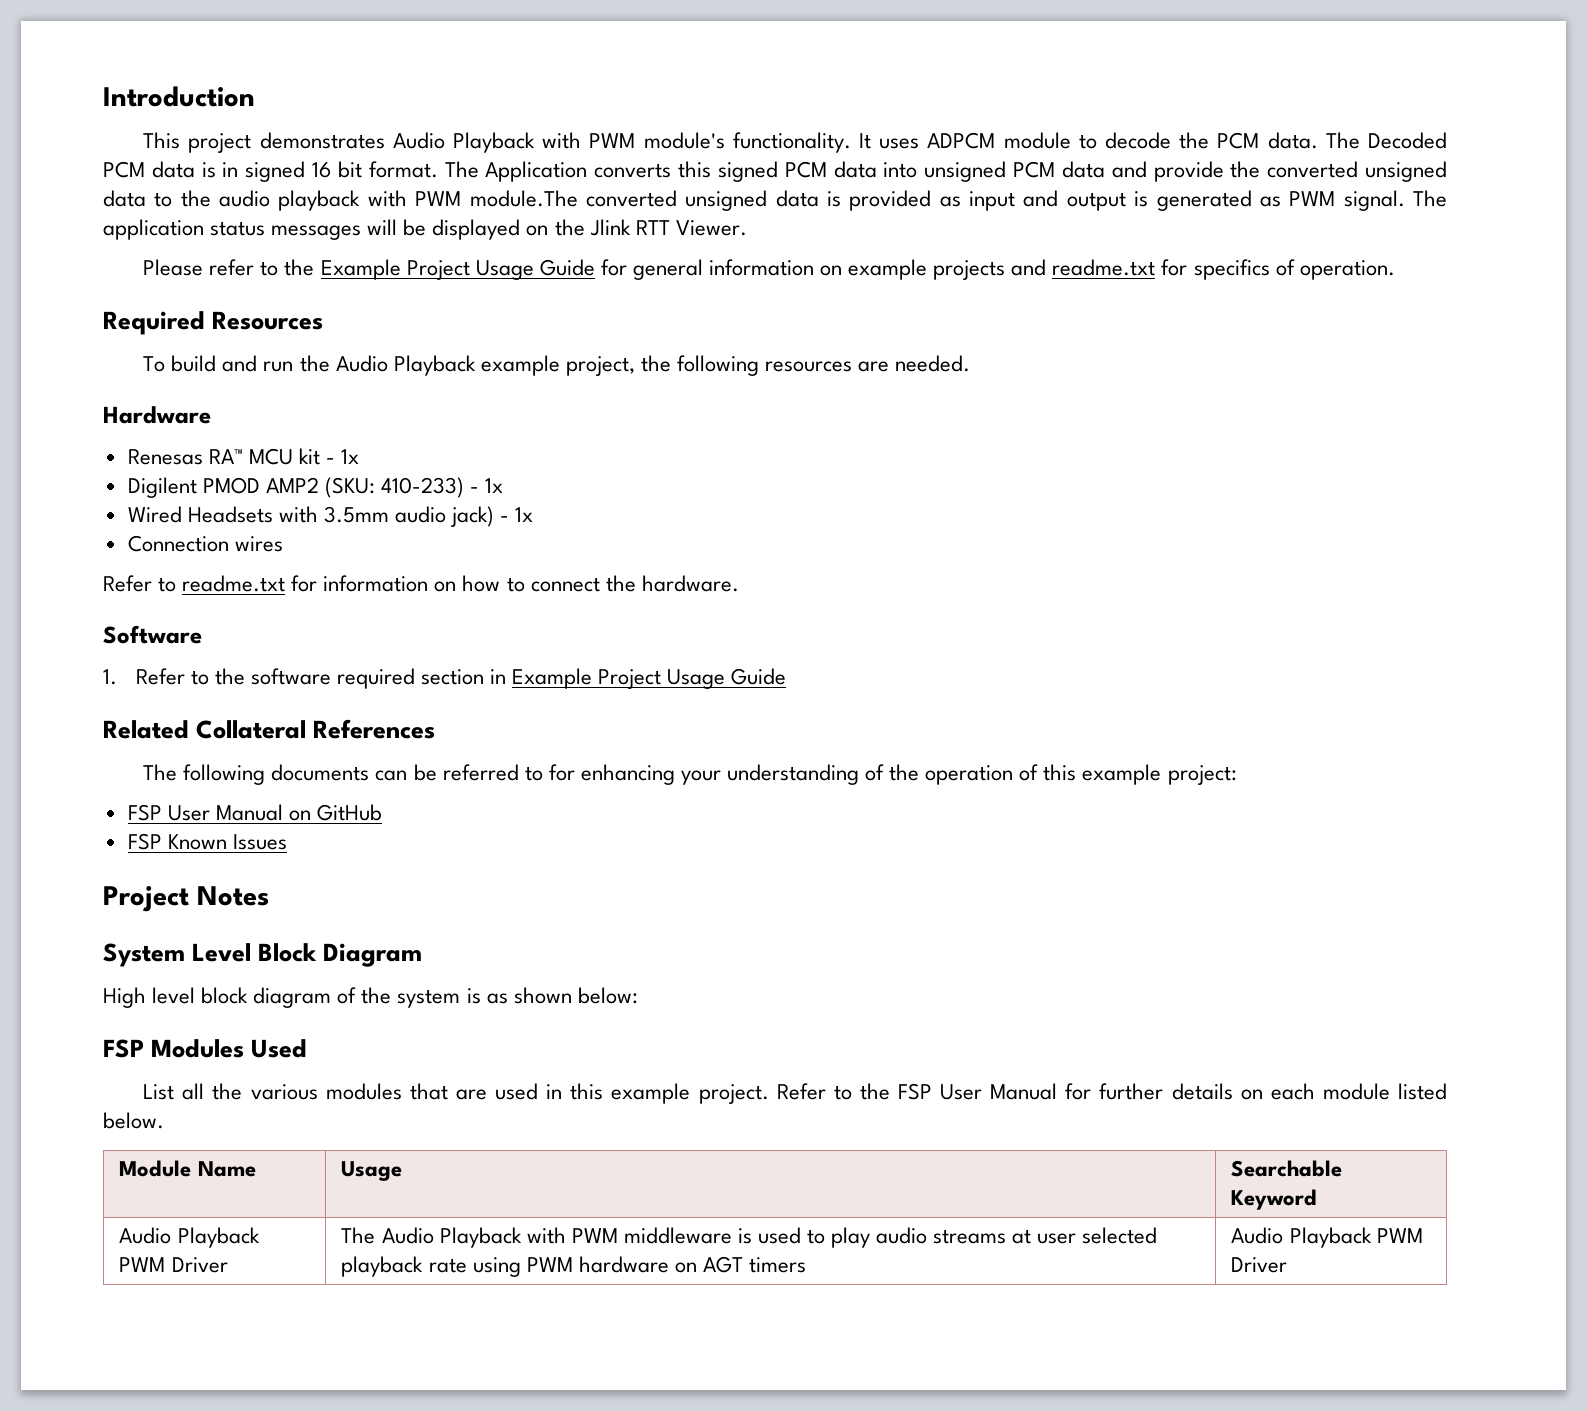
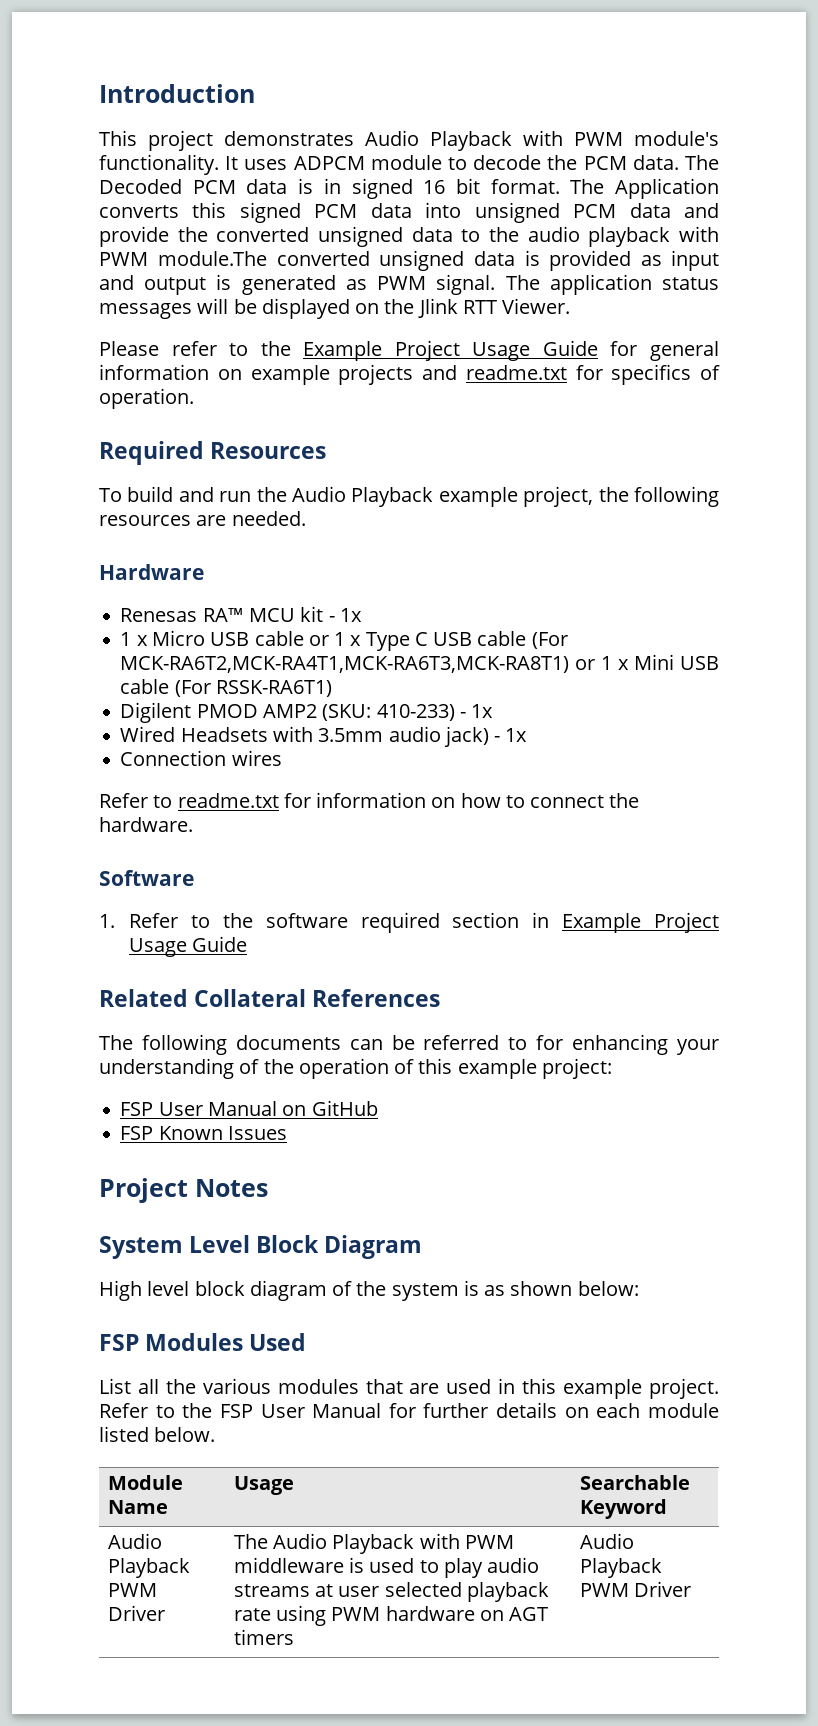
+ 1 x Micro USB cable or 1 x Type C USB cable (For MCK-RA6T2,MCK-RA4T1,MCK-RA6T3,MCK-RA8T1) or 1 x Mini USB cable (For RSSK-RA6T1)

